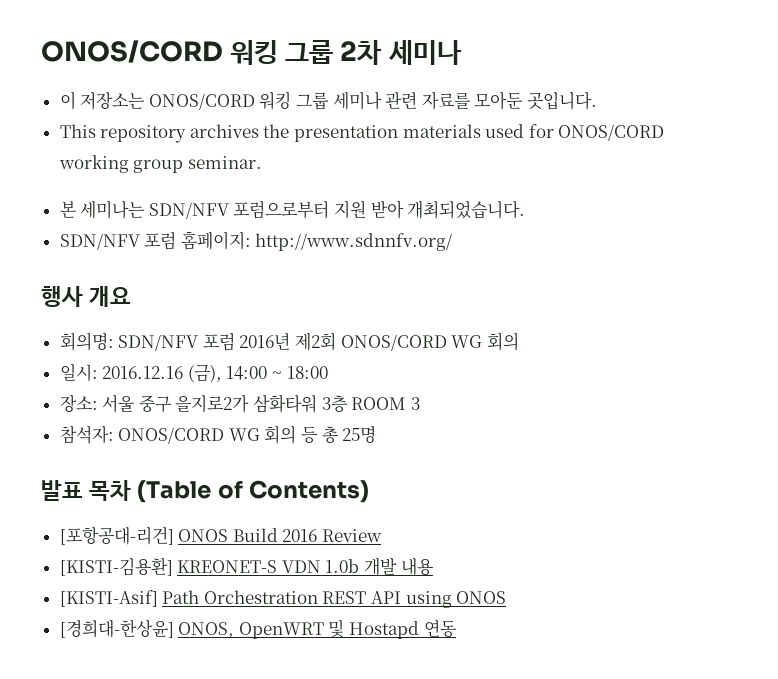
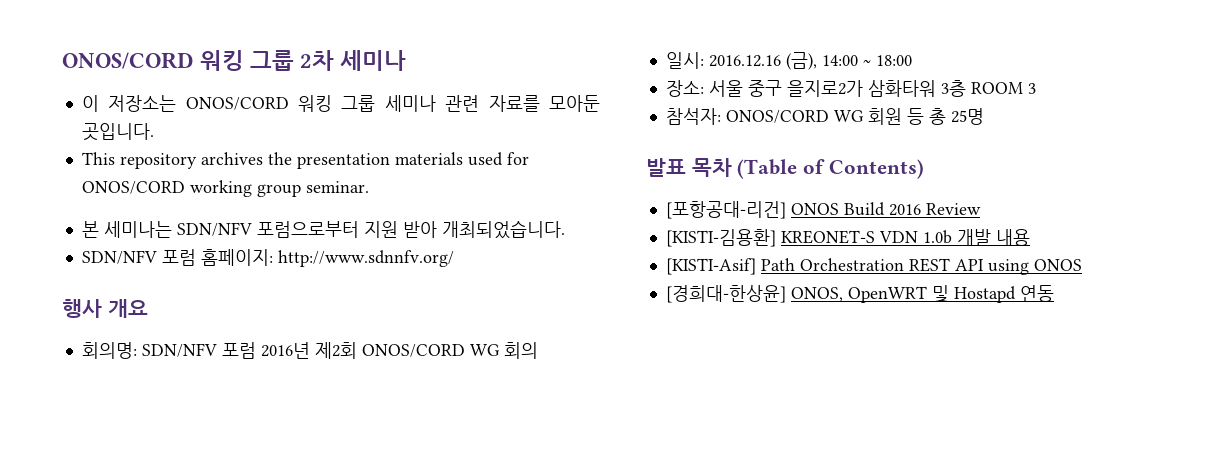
- 참석자: ONOS/CORD WG 회의 등 총 25명
+ 참석자: ONOS/CORD WG 회원 등 총 25명

